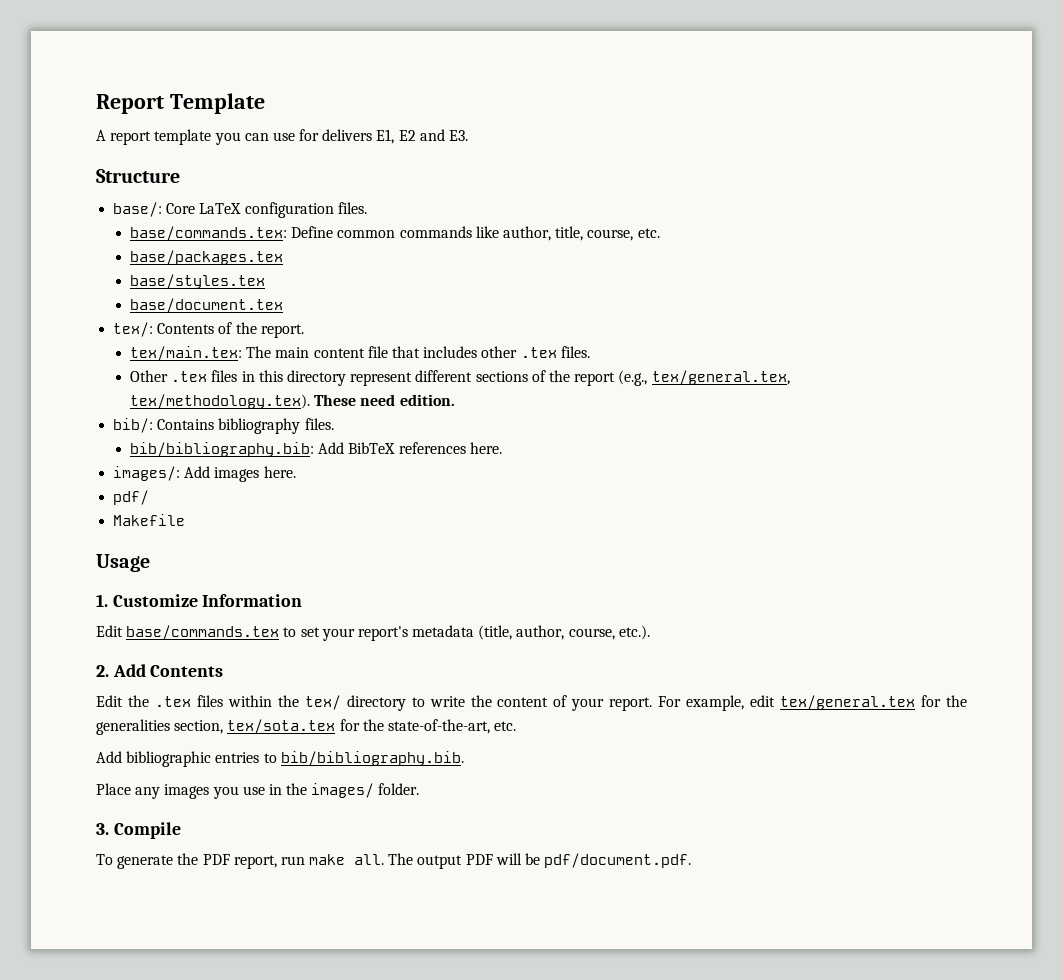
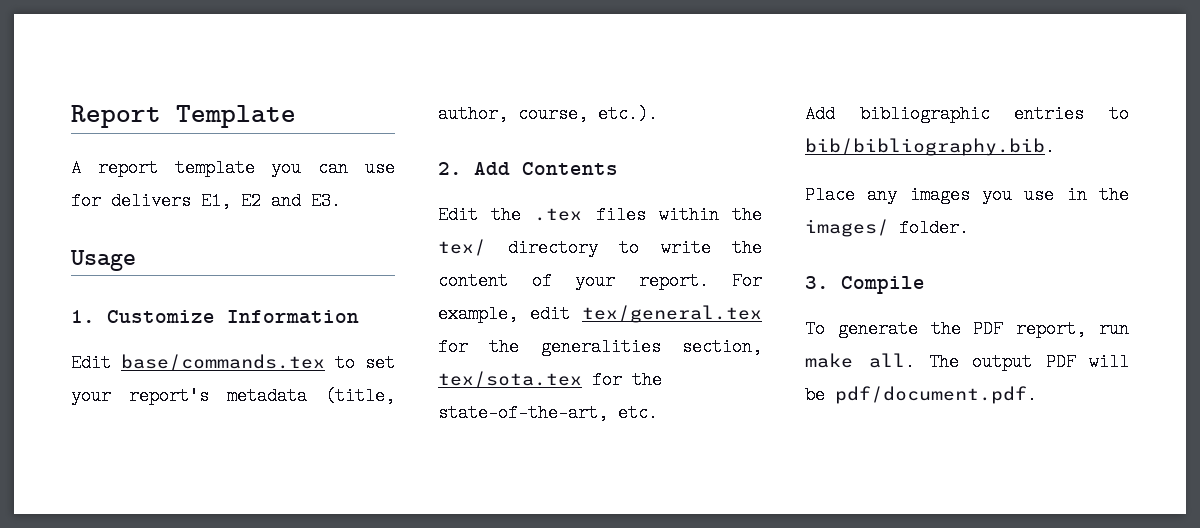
- Structure
- base/: Core LaTeX configuration files.
- base/commands.tex: Define common commands like author, title, course, etc.
- base/packages.tex
- base/styles.tex
- base/document.tex
- tex/: Contents of the report.
- tex/main.tex: The main content file that includes other .tex files.
- Other .tex files in this directory represent different sections of the report (e.g., tex/general.tex, tex/methodology.tex). These need edition.
- bib/: Contains bibliography files.
- bib/bibliography.bib: Add BibTeX references here.
- images/: Add images here.
- pdf/
- Makefile

